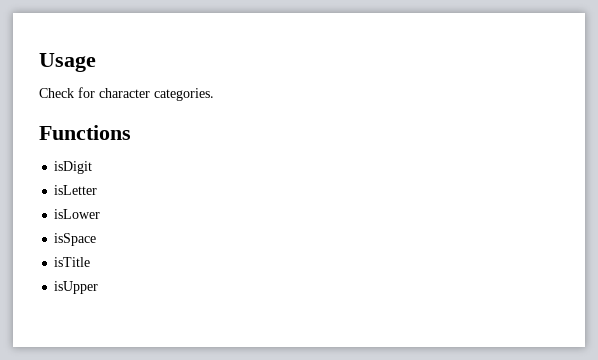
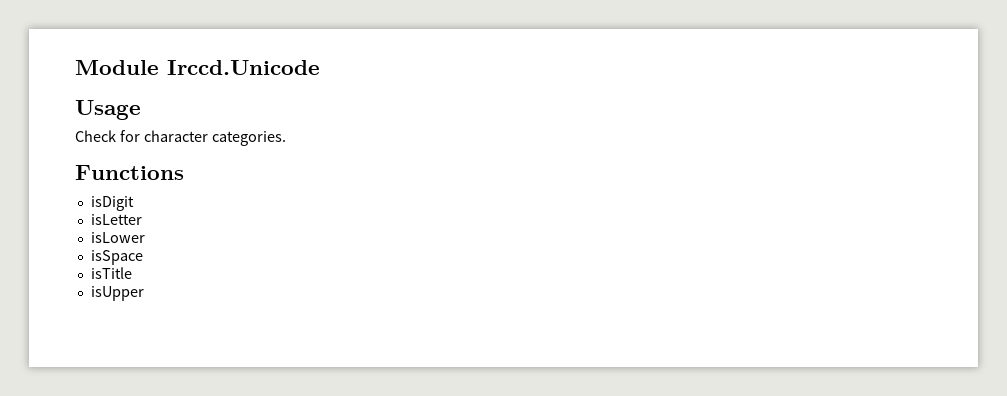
+ Module Irccd.Unicode

